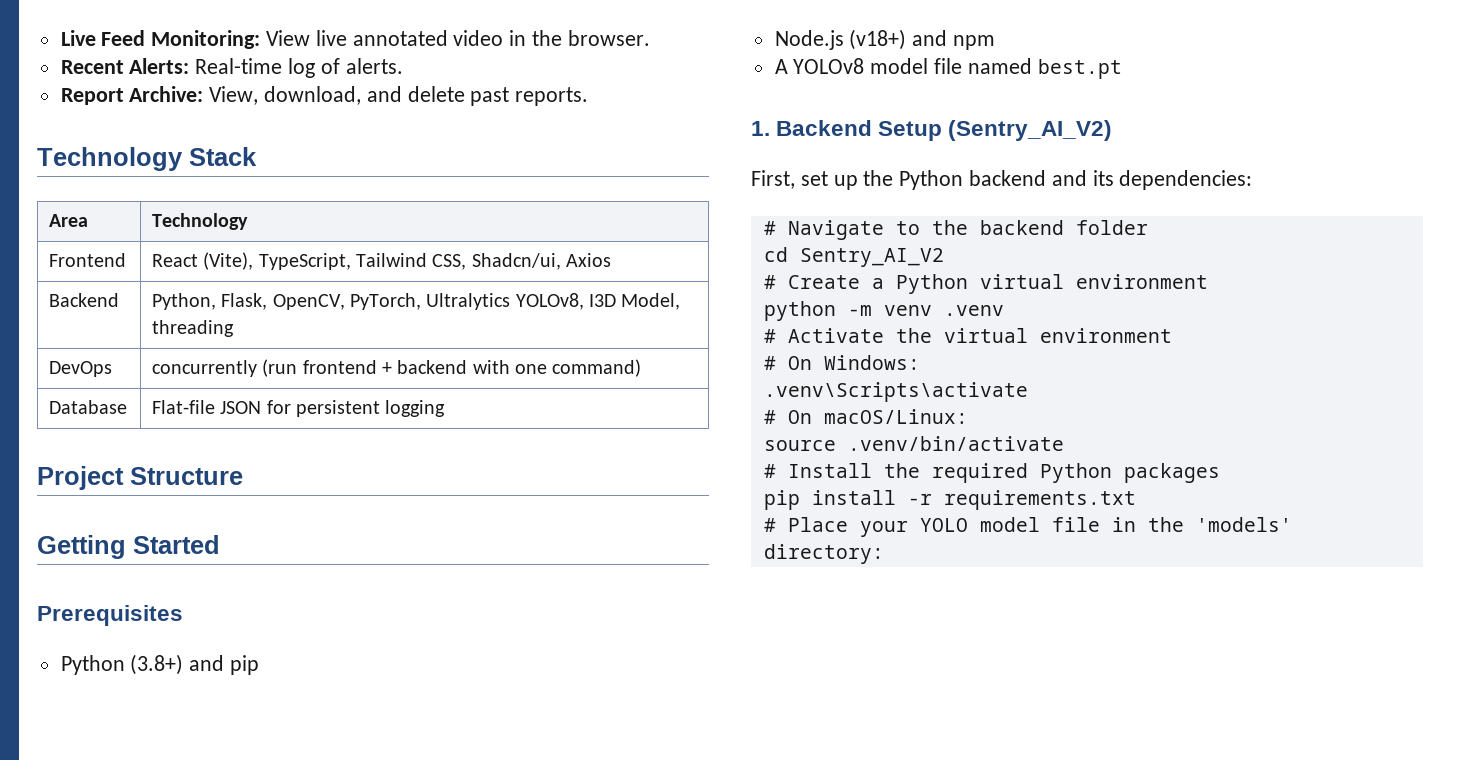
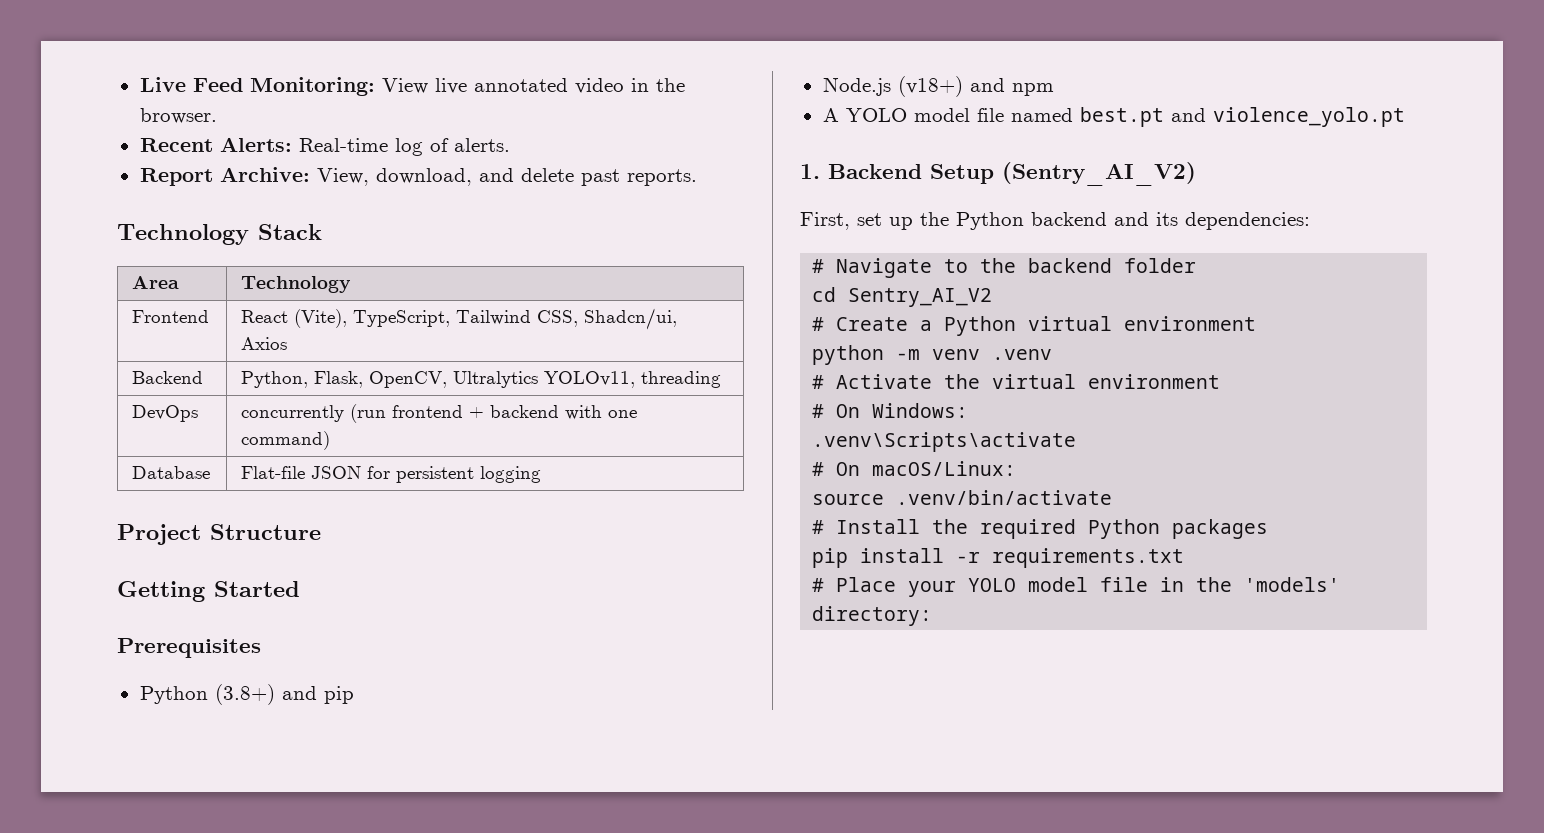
- Backend | Python, Flask, OpenCV, PyTorch, Ultralytics YOLOv8, I3D Model, threading
+ Backend | Python, Flask, OpenCV, Ultralytics YOLOv11, threading
- A YOLOv8 model file named best.pt
+ A YOLO model file named best.pt and violence_yolo.pt

